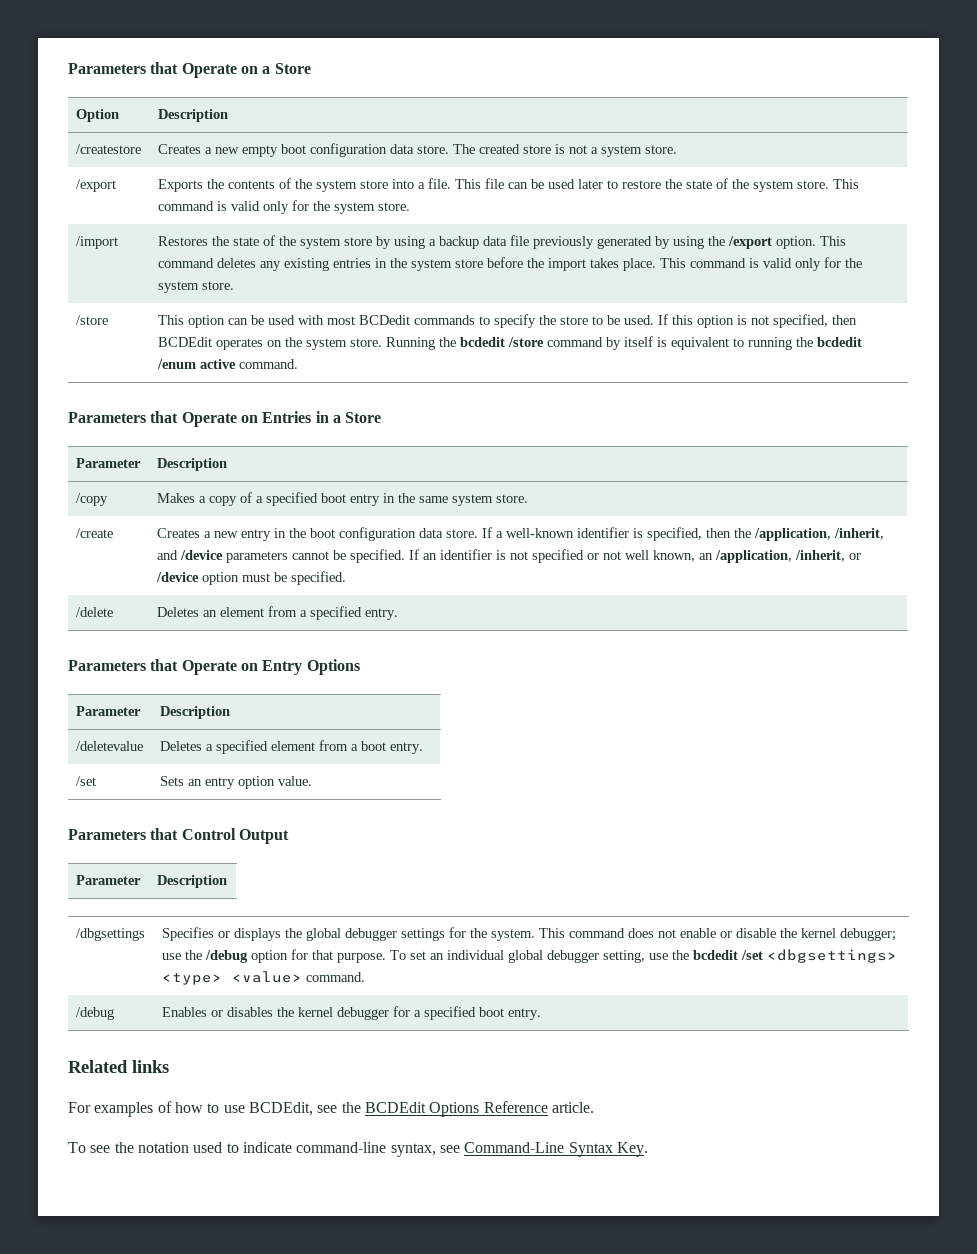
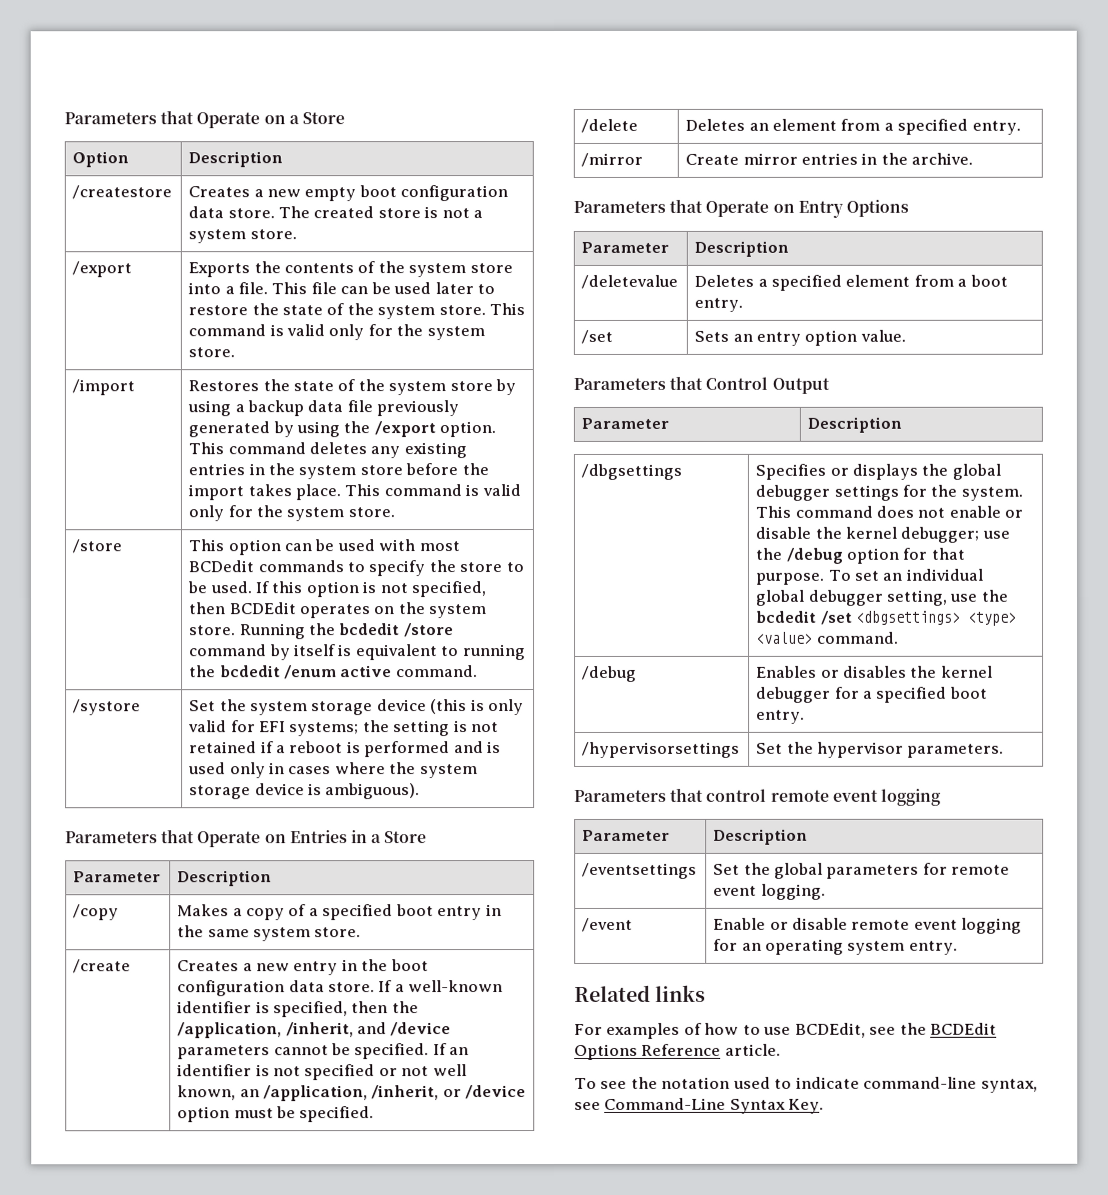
+ /systore | Set the system storage device (this is only valid for EFI systems; the setting is not retained if a reboot is performed and is used only in cases where the system storage device is ambiguous).
+ /mirror | Create mirror entries in the archive.
+ /hypervisorsettings | Set the hypervisor parameters.
+ Parameters that control remote event logging
+ Parameter | Description
+ /eventsettings | Set the global parameters for remote event logging.
+ /event | Enable or disable remote event logging for an operating system entry.

